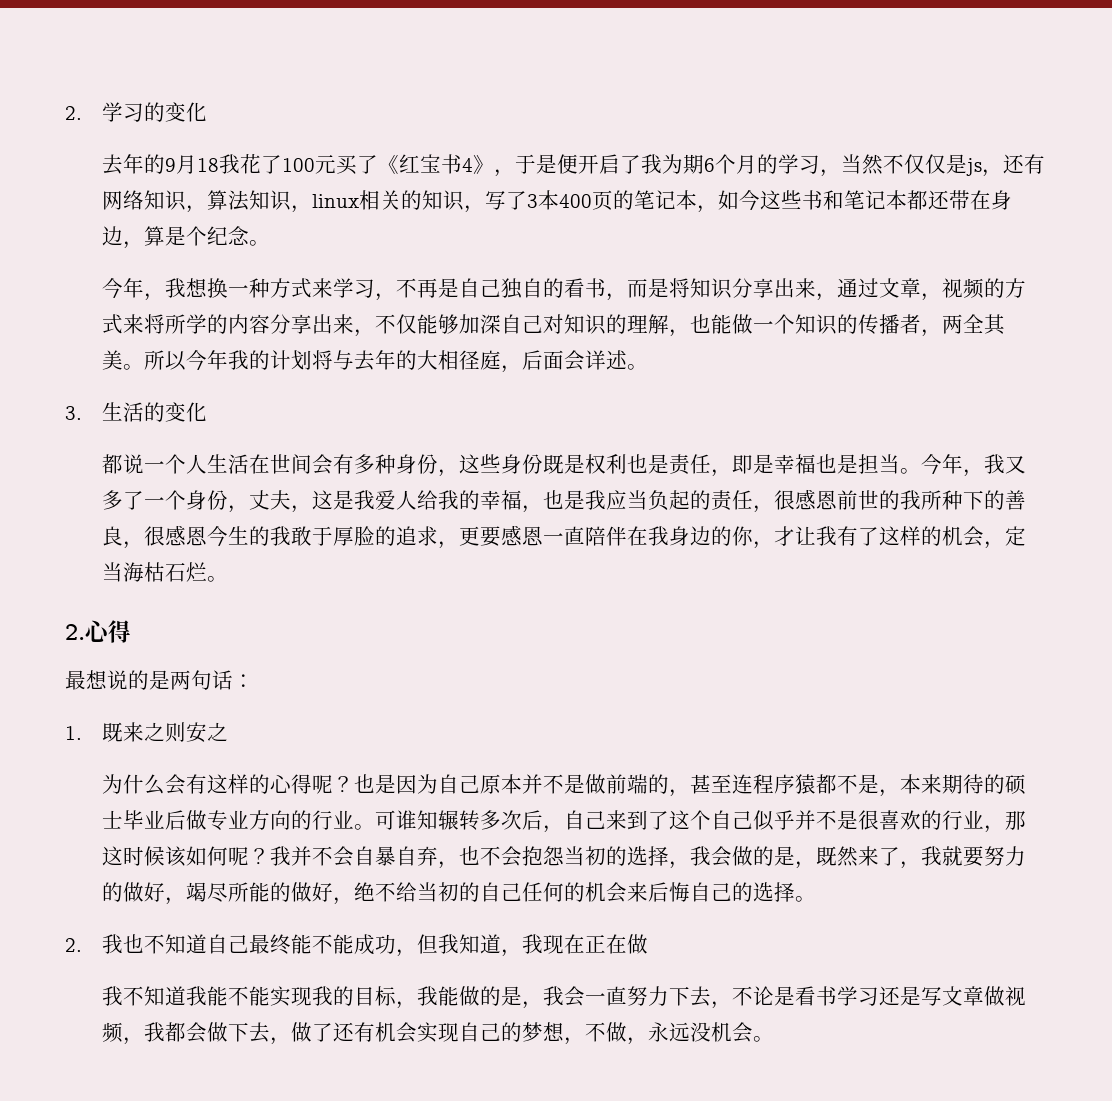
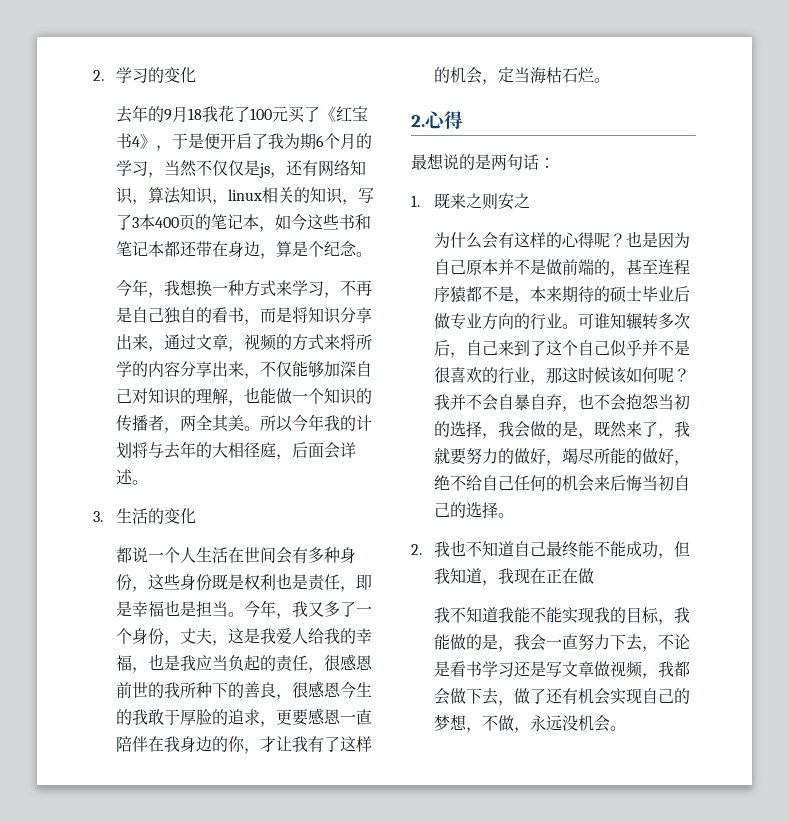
- 我并不会自暴自弃，也不会抱怨当初的选择，我会做的是，既然来了，我就要努力的做好，竭尽所能的做好，绝不给当初的自己任何的机会来后悔自己的选择。
+ 我并不会自暴自弃，也不会抱怨当初的选择，我会做的是，既然来了，我就要努力的做好，竭尽所能的做好，绝不给自己任何的机会来后悔当初自己的选择。

